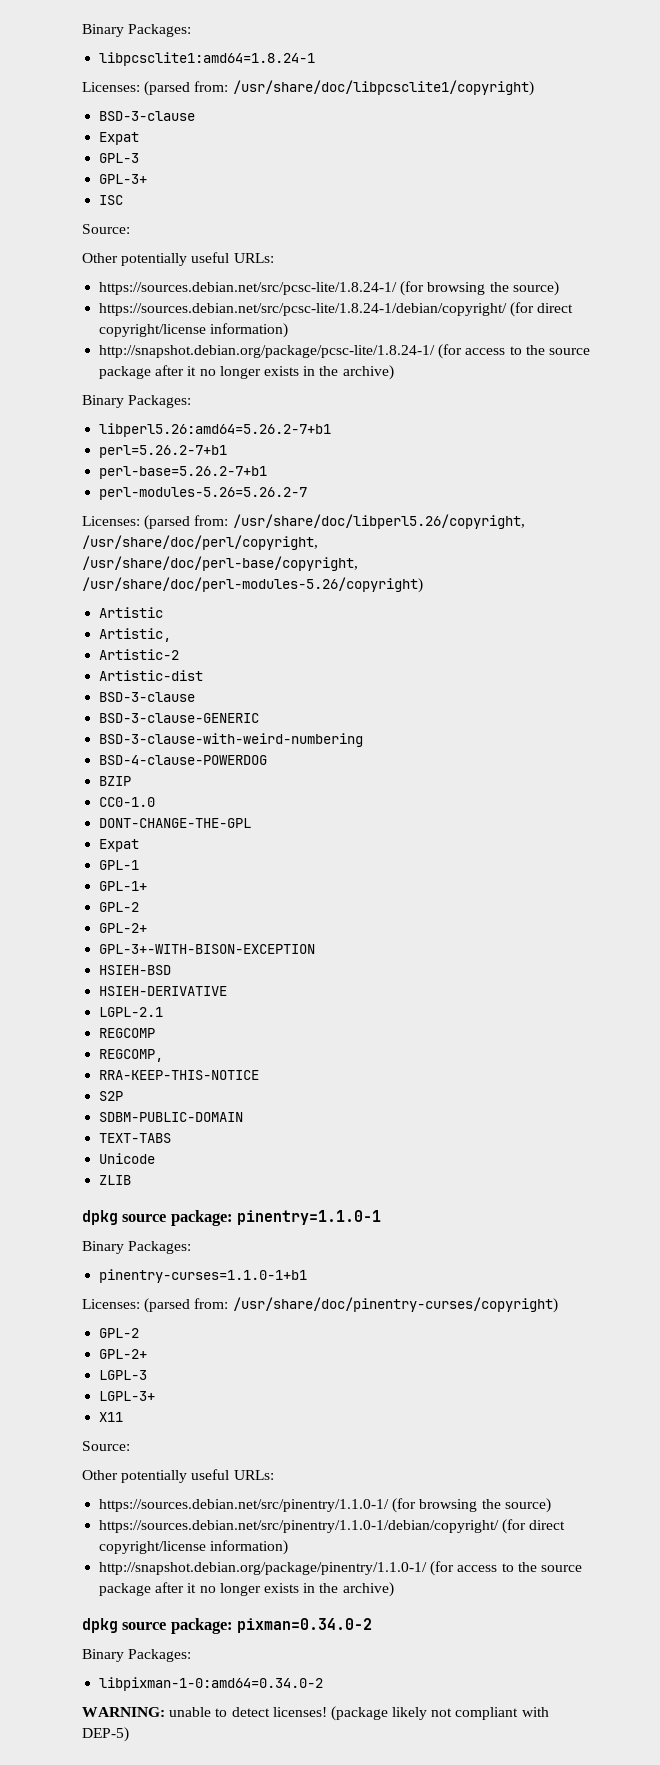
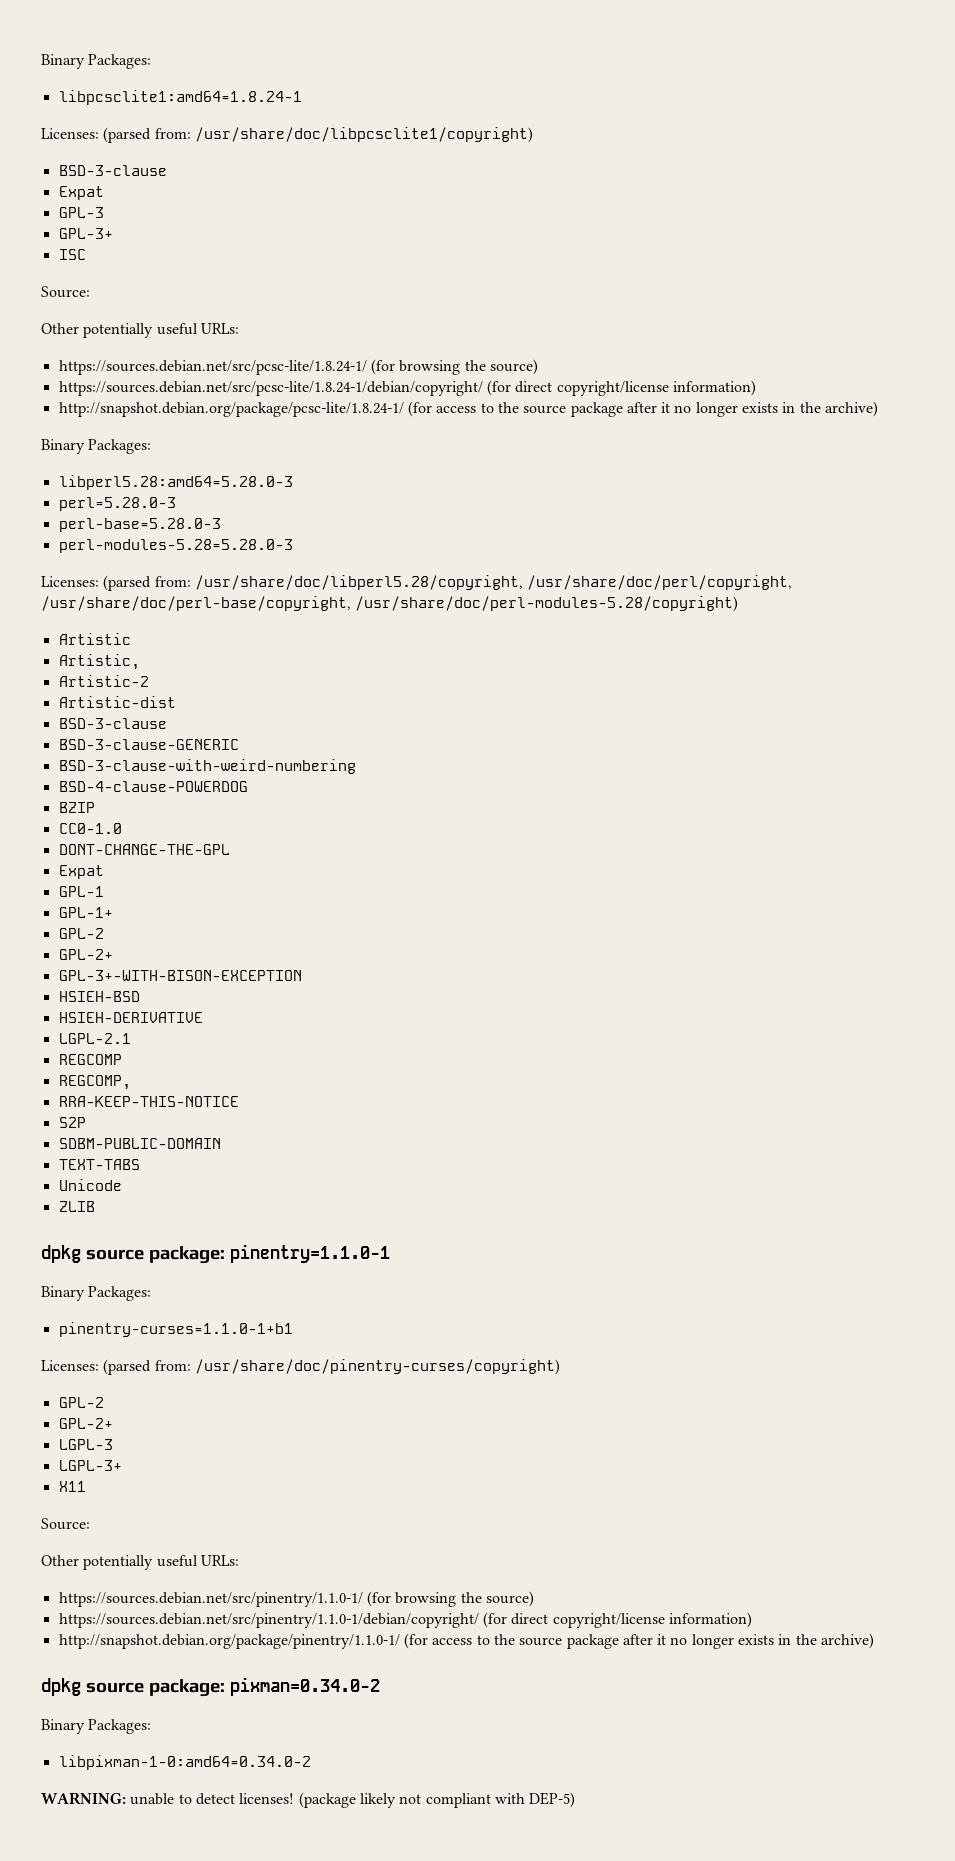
- libperl5.26:amd64=5.26.2-7+b1
- perl=5.26.2-7+b1
- perl-base=5.26.2-7+b1
- perl-modules-5.26=5.26.2-7
- Licenses: (parsed from: /usr/share/doc/libperl5.26/copyright, /usr/share/doc/perl/copyright, /usr/share/doc/perl-base/copyright, /usr/share/doc/perl-modules-5.26/copyright)
+ libperl5.28:amd64=5.28.0-3
+ perl=5.28.0-3
+ perl-base=5.28.0-3
+ perl-modules-5.28=5.28.0-3
+ Licenses: (parsed from: /usr/share/doc/libperl5.28/copyright, /usr/share/doc/perl/copyright, /usr/share/doc/perl-base/copyright, /usr/share/doc/perl-modules-5.28/copyright)

